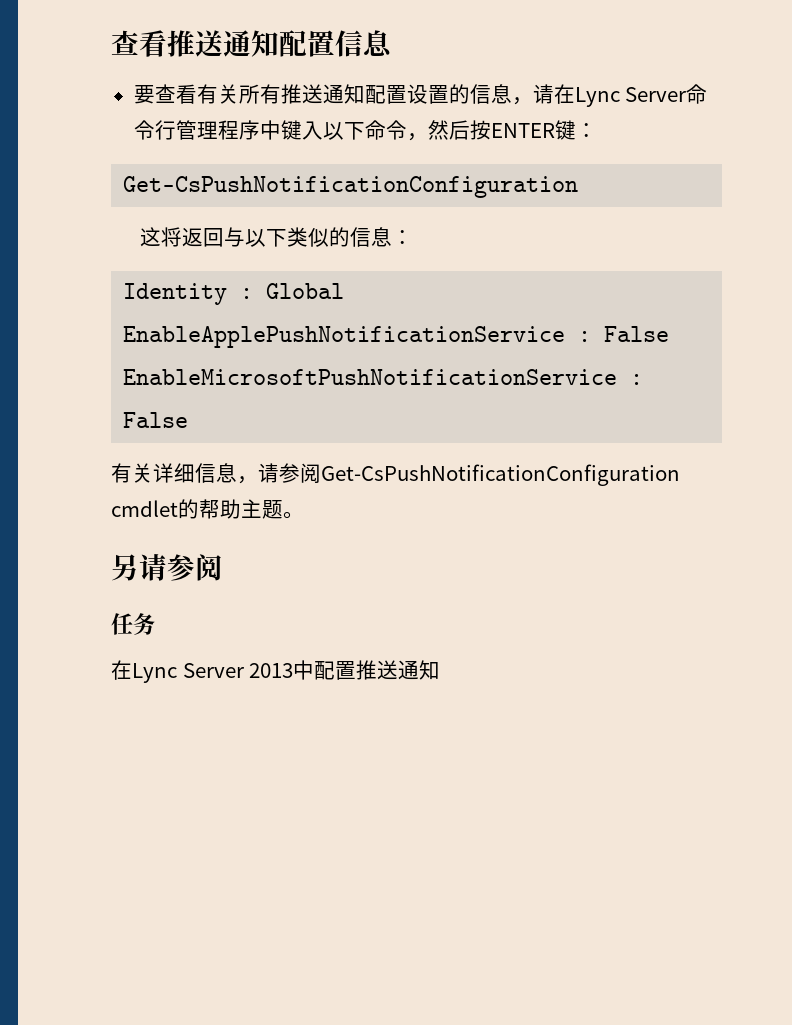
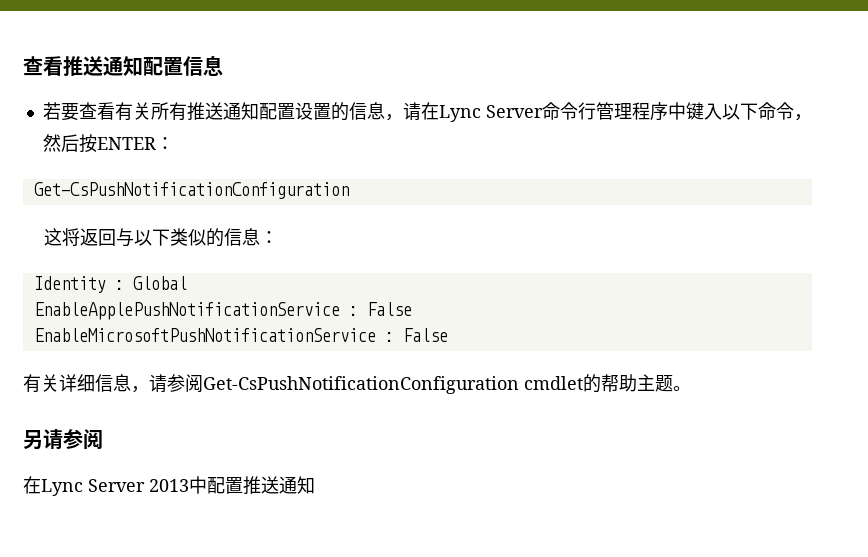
- 要查看有关所有推送通知配置设置的信息，请在Lync Server命令行管理程序中键入以下命令，然后按ENTER键：
+ 若要查看有关所有推送通知配置设置的信息，请在Lync Server命令行管理程序中键入以下命令，然后按ENTER：
- 任务

